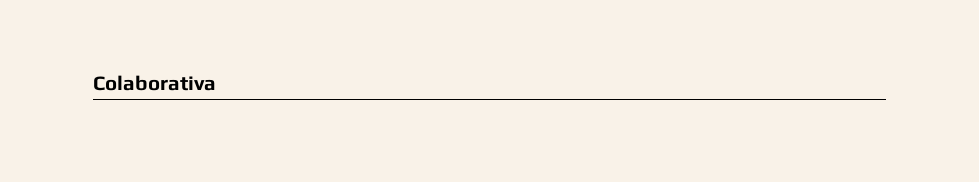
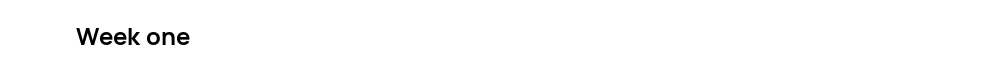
- Colaborativa
+ Week one

